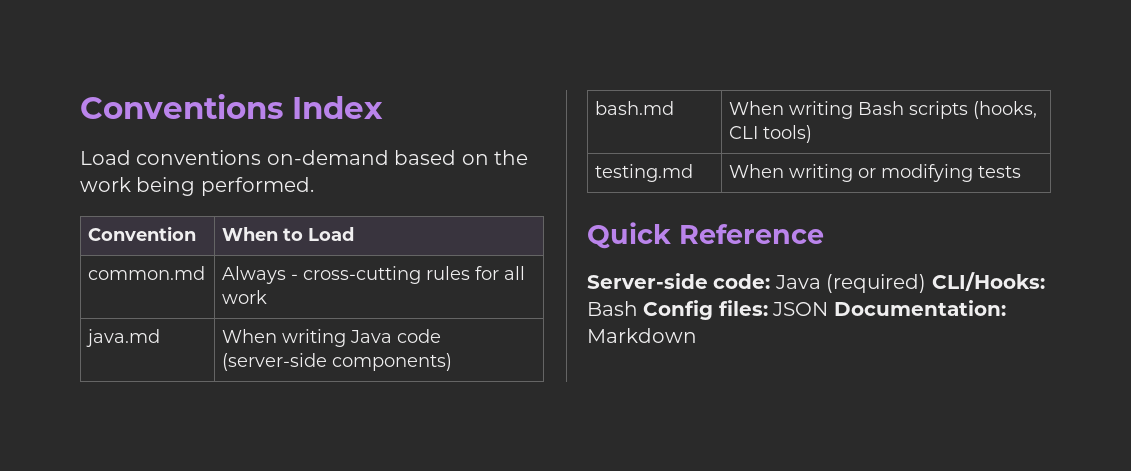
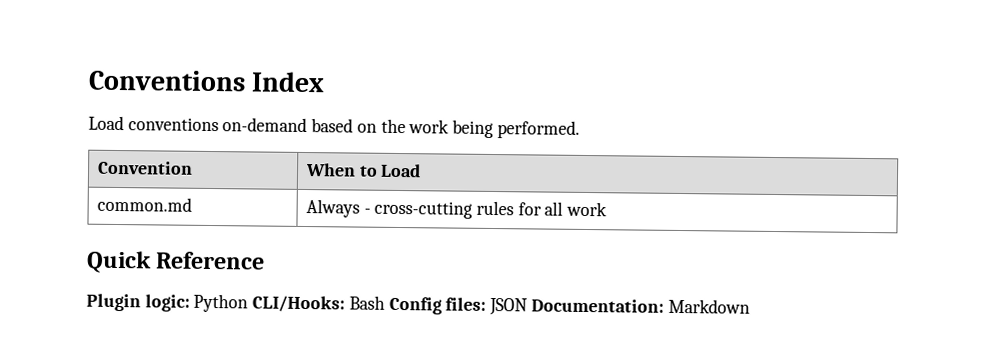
- java.md | When writing Java code (server-side components)
- bash.md | When writing Bash scripts (hooks, CLI tools)
- testing.md | When writing or modifying tests
  Quick Reference
- Server-side code: Java (required) CLI/Hooks: Bash Config files: JSON Documentation: Markdown
+ Plugin logic: Python CLI/Hooks: Bash Config files: JSON Documentation: Markdown

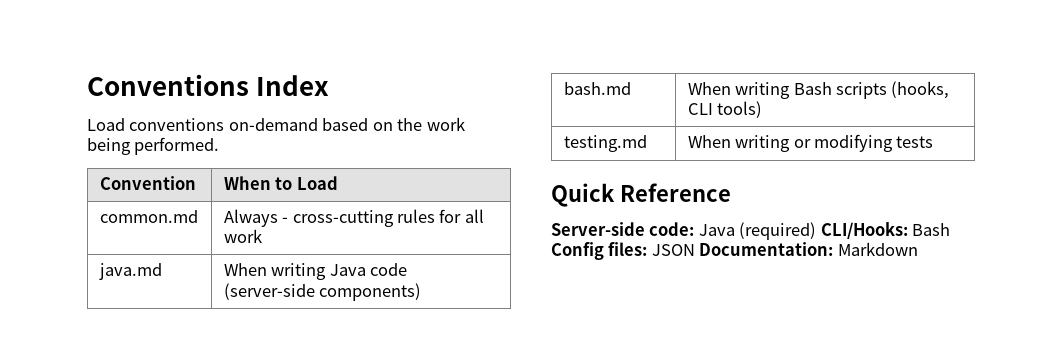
+ java.md | When writing Java code (server-side components)
+ bash.md | When writing Bash scripts (hooks, CLI tools)
+ testing.md | When writing or modifying tests
  Quick Reference
- Plugin logic: Python CLI/Hooks: Bash Config files: JSON Documentation: Markdown
+ Server-side code: Java (required) CLI/Hooks: Bash Config files: JSON Documentation: Markdown

